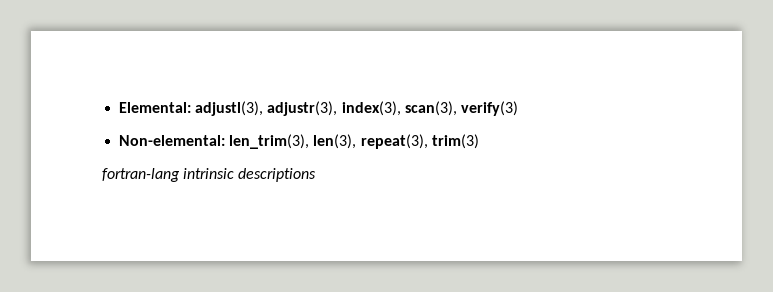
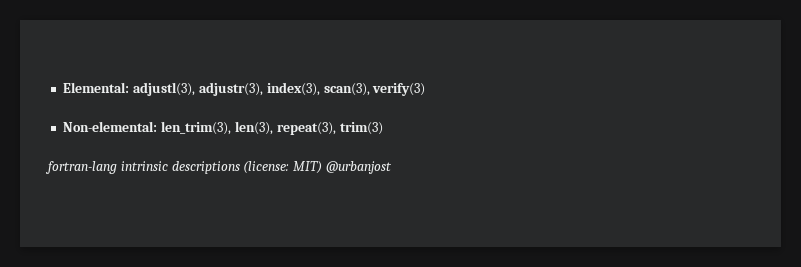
- fortran-lang intrinsic descriptions
+ fortran-lang intrinsic descriptions (license: MIT) @urbanjost

